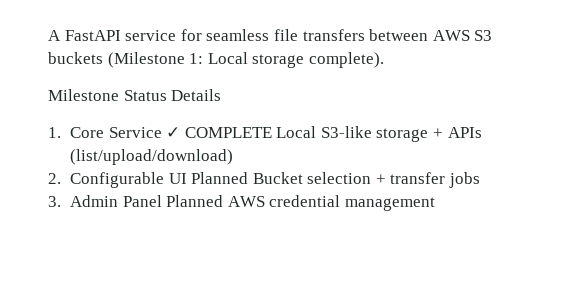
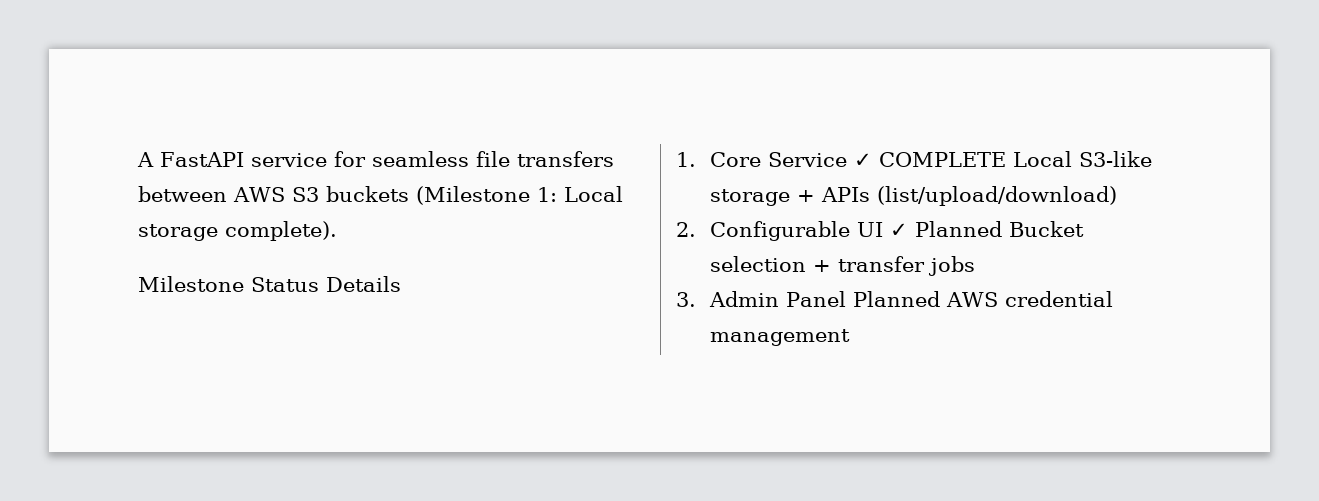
- 2. Configurable UI Planned Bucket selection + transfer jobs
+ 2. Configurable UI ✓ Planned Bucket selection + transfer jobs

